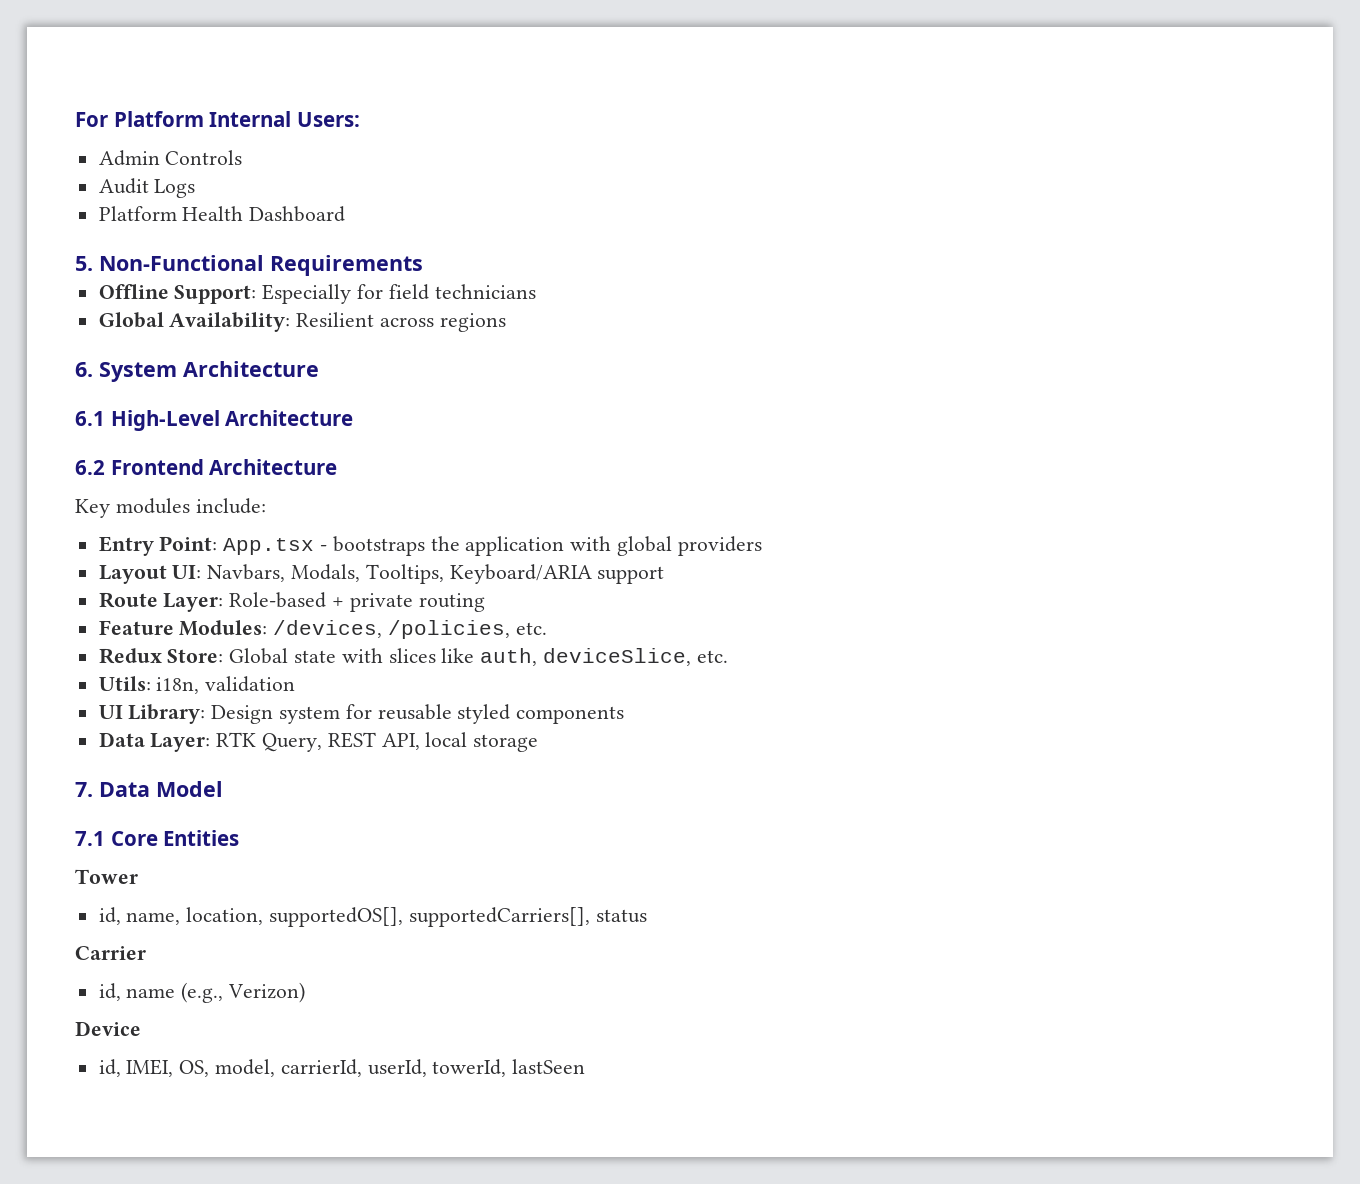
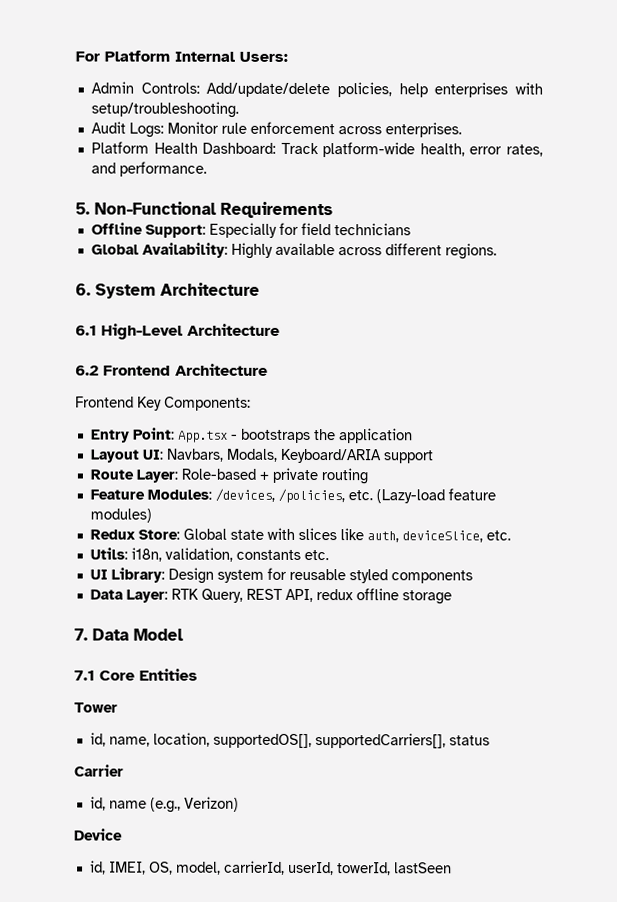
- Admin Controls
- Audit Logs
- Platform Health Dashboard
+ Admin Controls: Add/update/delete policies, help enterprises with setup/troubleshooting.
+ Audit Logs: Monitor rule enforcement across enterprises.
+ Platform Health Dashboard: Track platform-wide health, error rates, and performance.
- Global Availability: Resilient across regions
+ Global Availability: Highly available across different regions.
- Key modules include:
+ Frontend Key Components:
- Entry Point: App.tsx - bootstraps the application with global providers
+ Entry Point: App.tsx - bootstraps the application
- Layout UI: Navbars, Modals, Tooltips, Keyboard/ARIA support
+ Layout UI: Navbars, Modals, Keyboard/ARIA support
- Feature Modules: /devices, /policies, etc.
+ Feature Modules: /devices, /policies, etc. (Lazy-load feature modules)
- Utils: i18n, validation
+ Utils: i18n, validation, constants etc.
- Data Layer: RTK Query, REST API, local storage
+ Data Layer: RTK Query, REST API, redux offline storage

